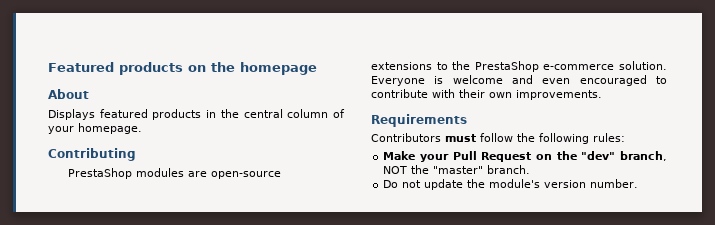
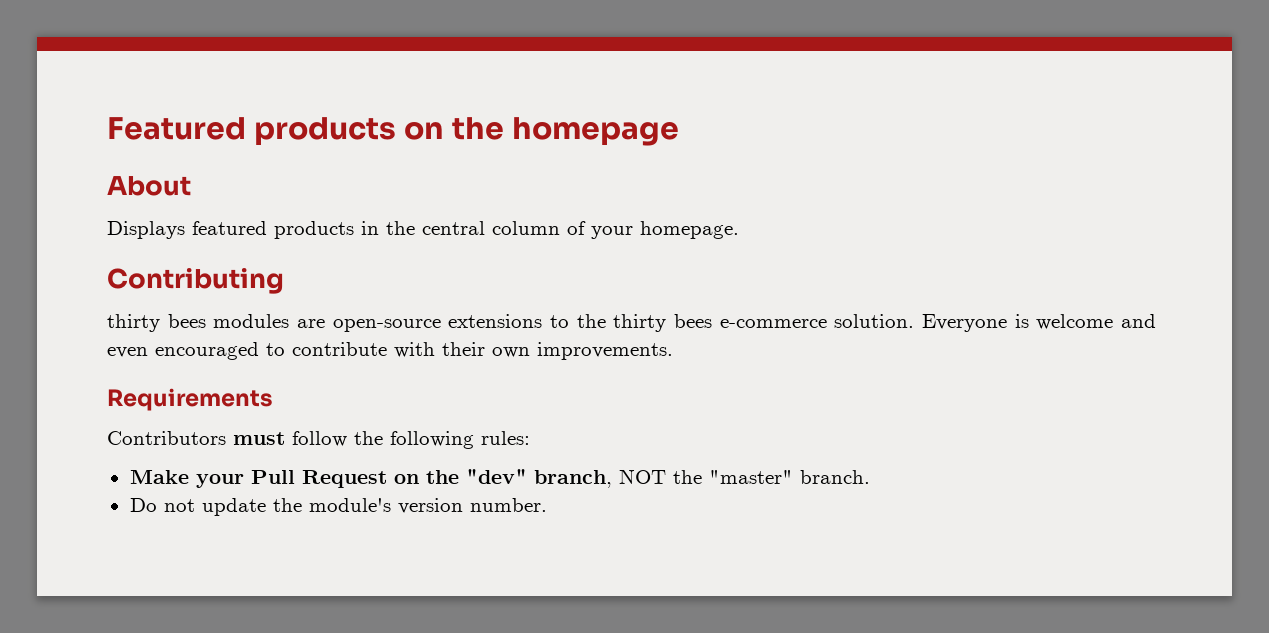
- PrestaShop modules are open-source extensions to the PrestaShop e-commerce solution.
+ thirty bees modules are open-source extensions to the thirty bees e-commerce solution.

